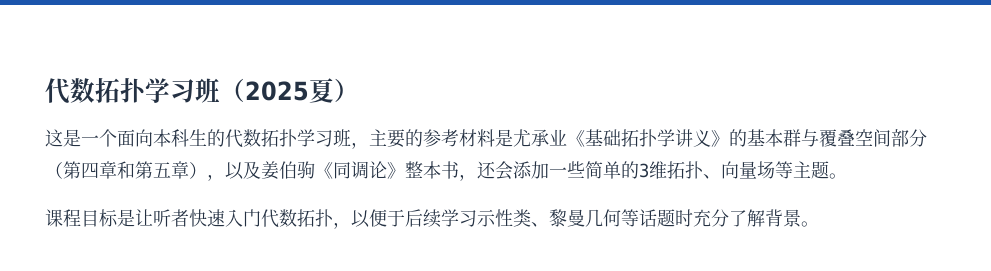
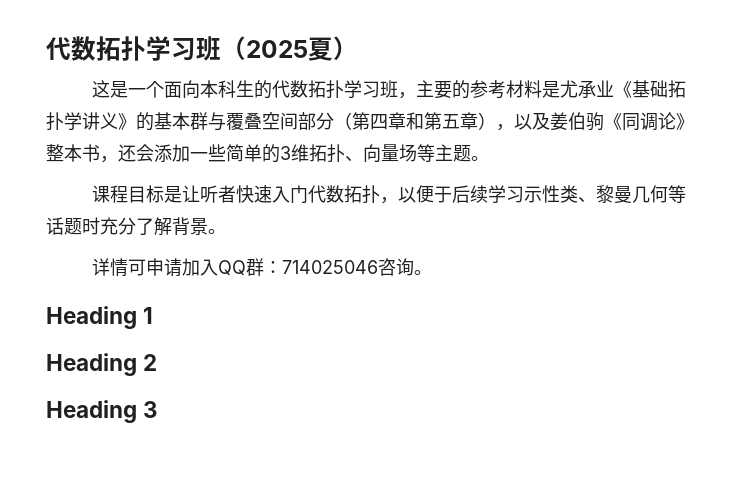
+ 详情可申请加入QQ群：714025046咨询。
+ Heading 1
+ Heading 2
+ Heading 3

